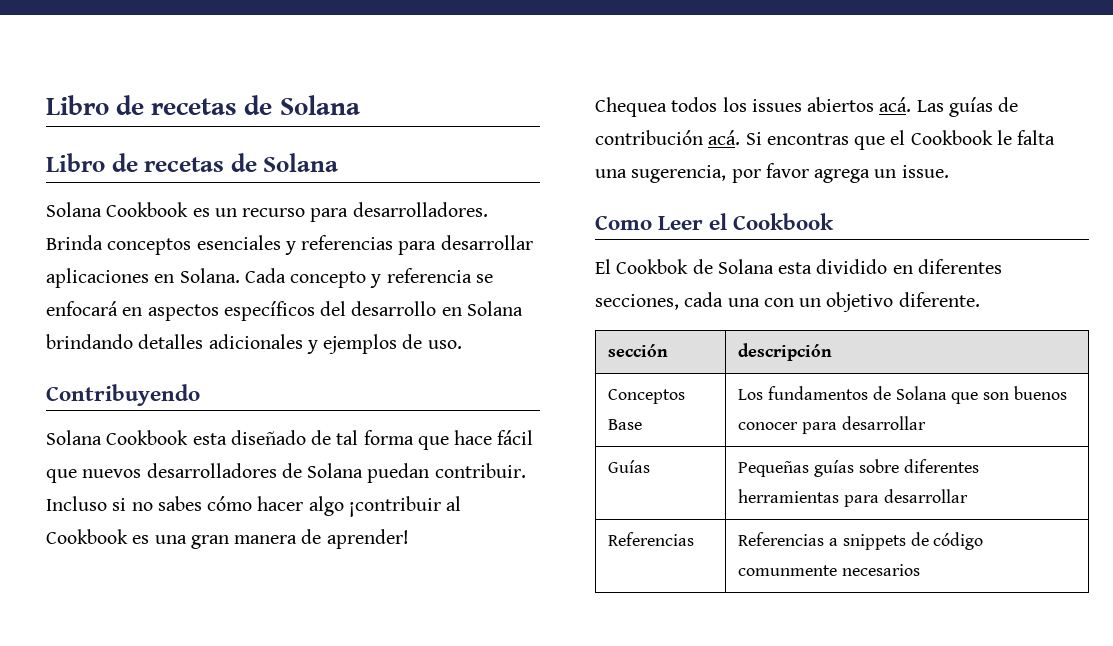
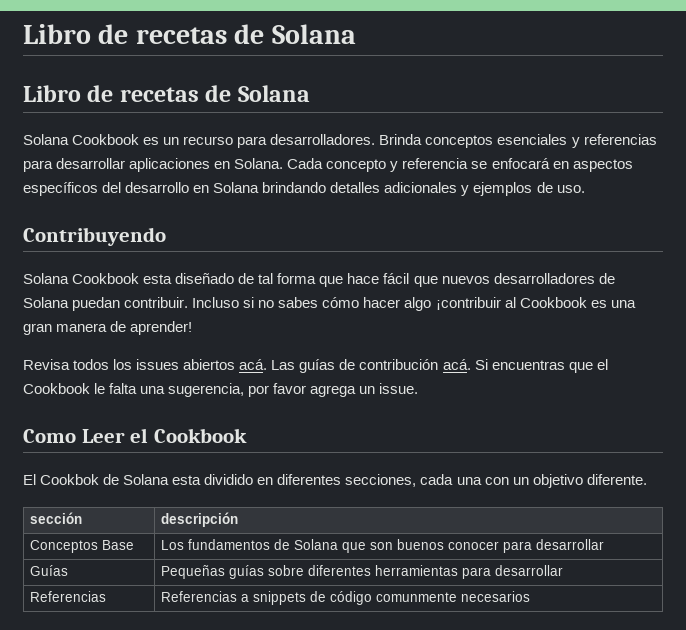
- Chequea todos los issues abiertos acá.
+ Revisa todos los issues abiertos acá.
- Si encontras que el Cookbook le falta una sugerencia, por favor agrega un issue.
+ Si encuentras que el Cookbook le falta una sugerencia, por favor agrega un issue.

